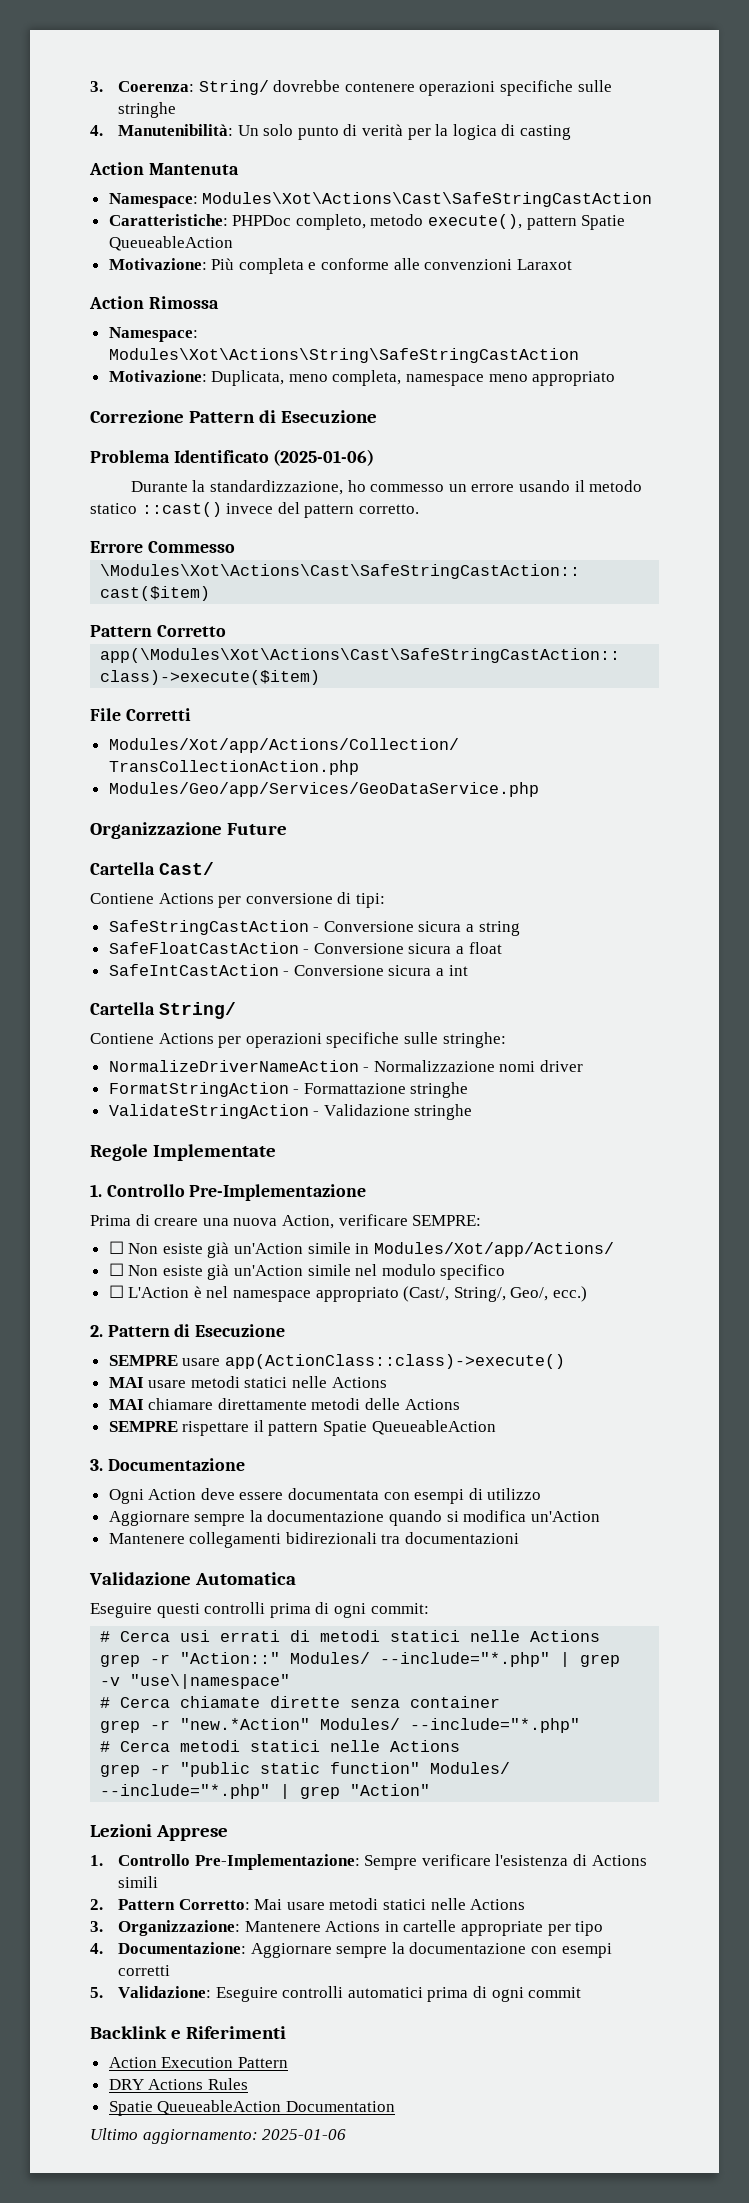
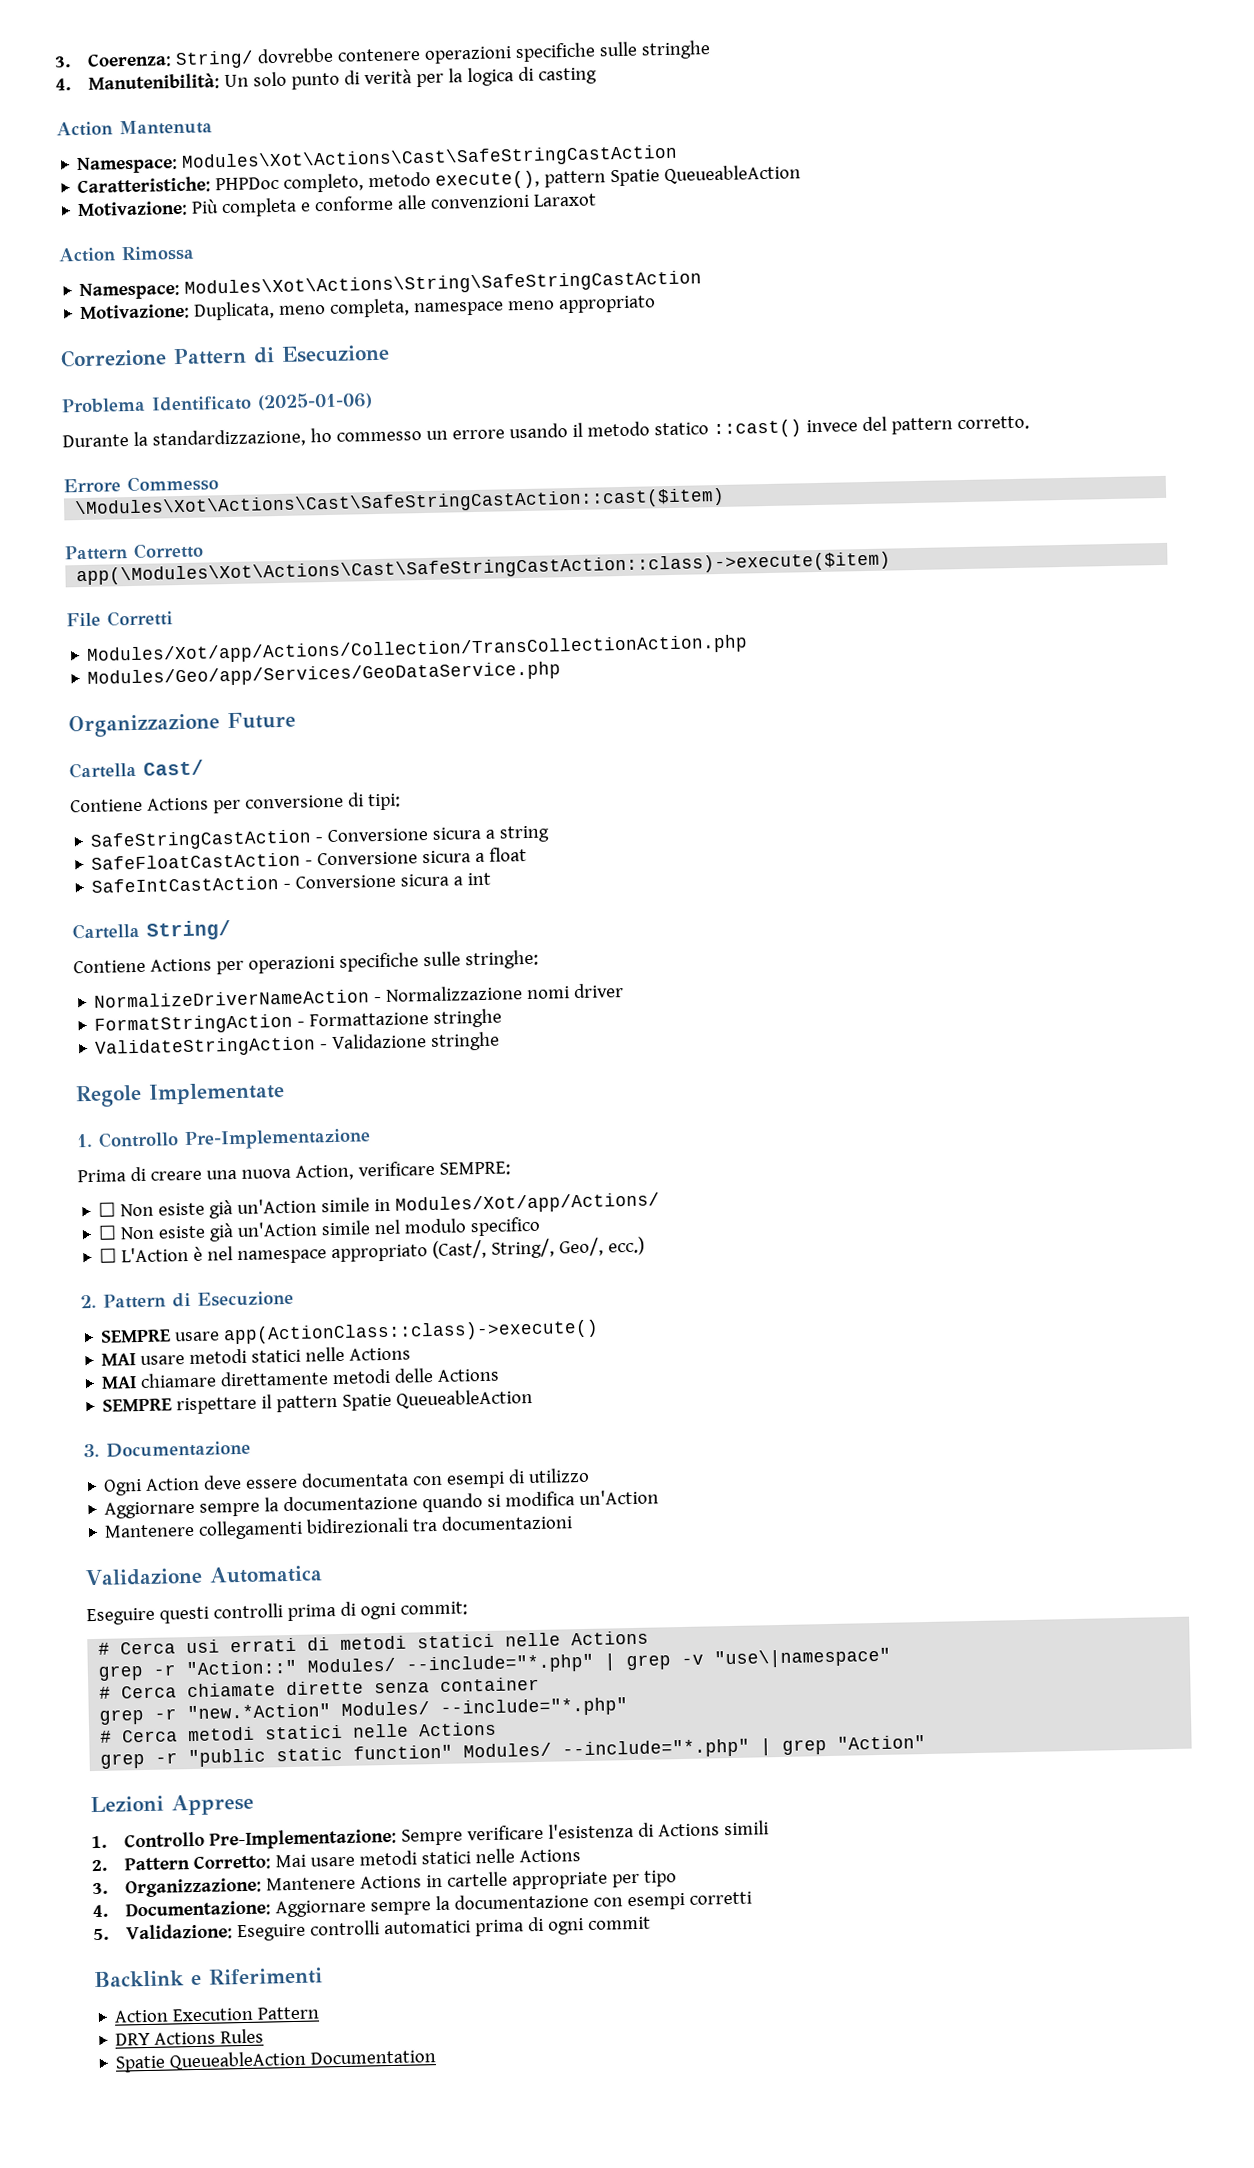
- Ultimo aggiornamento: 2025-01-06

